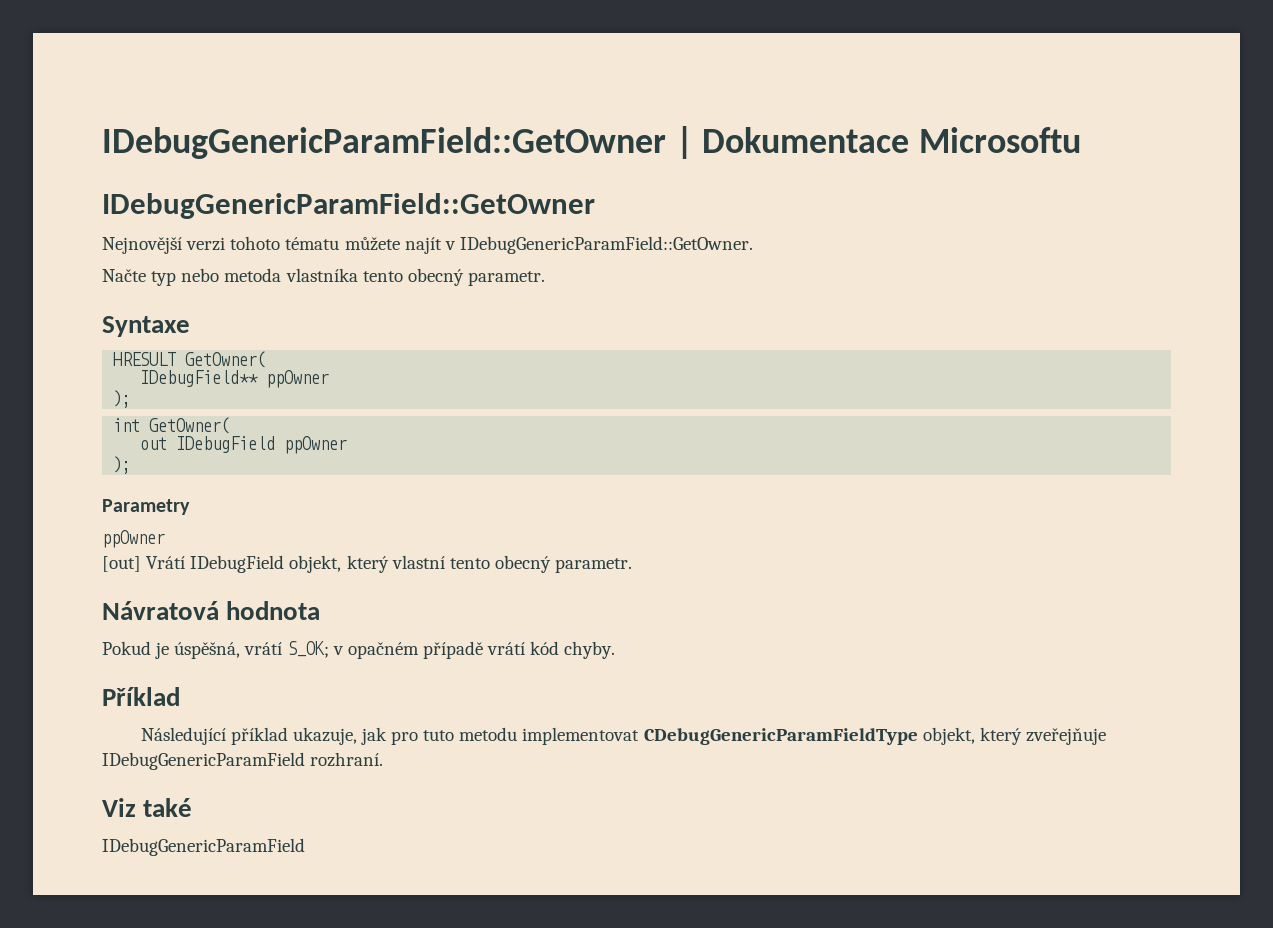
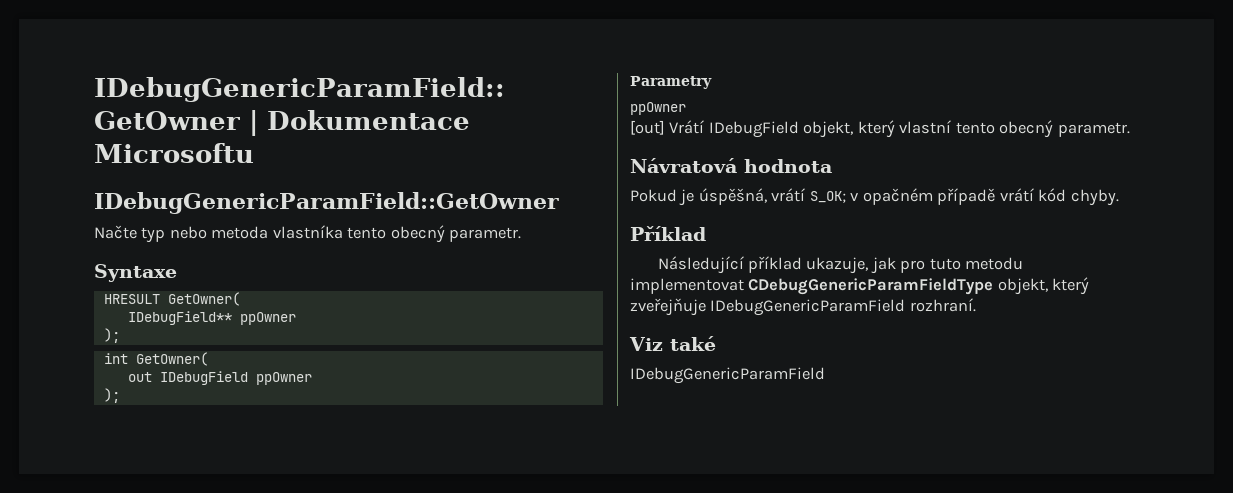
- Nejnovější verzi tohoto tématu můžete najít v IDebugGenericParamField::GetOwner.

